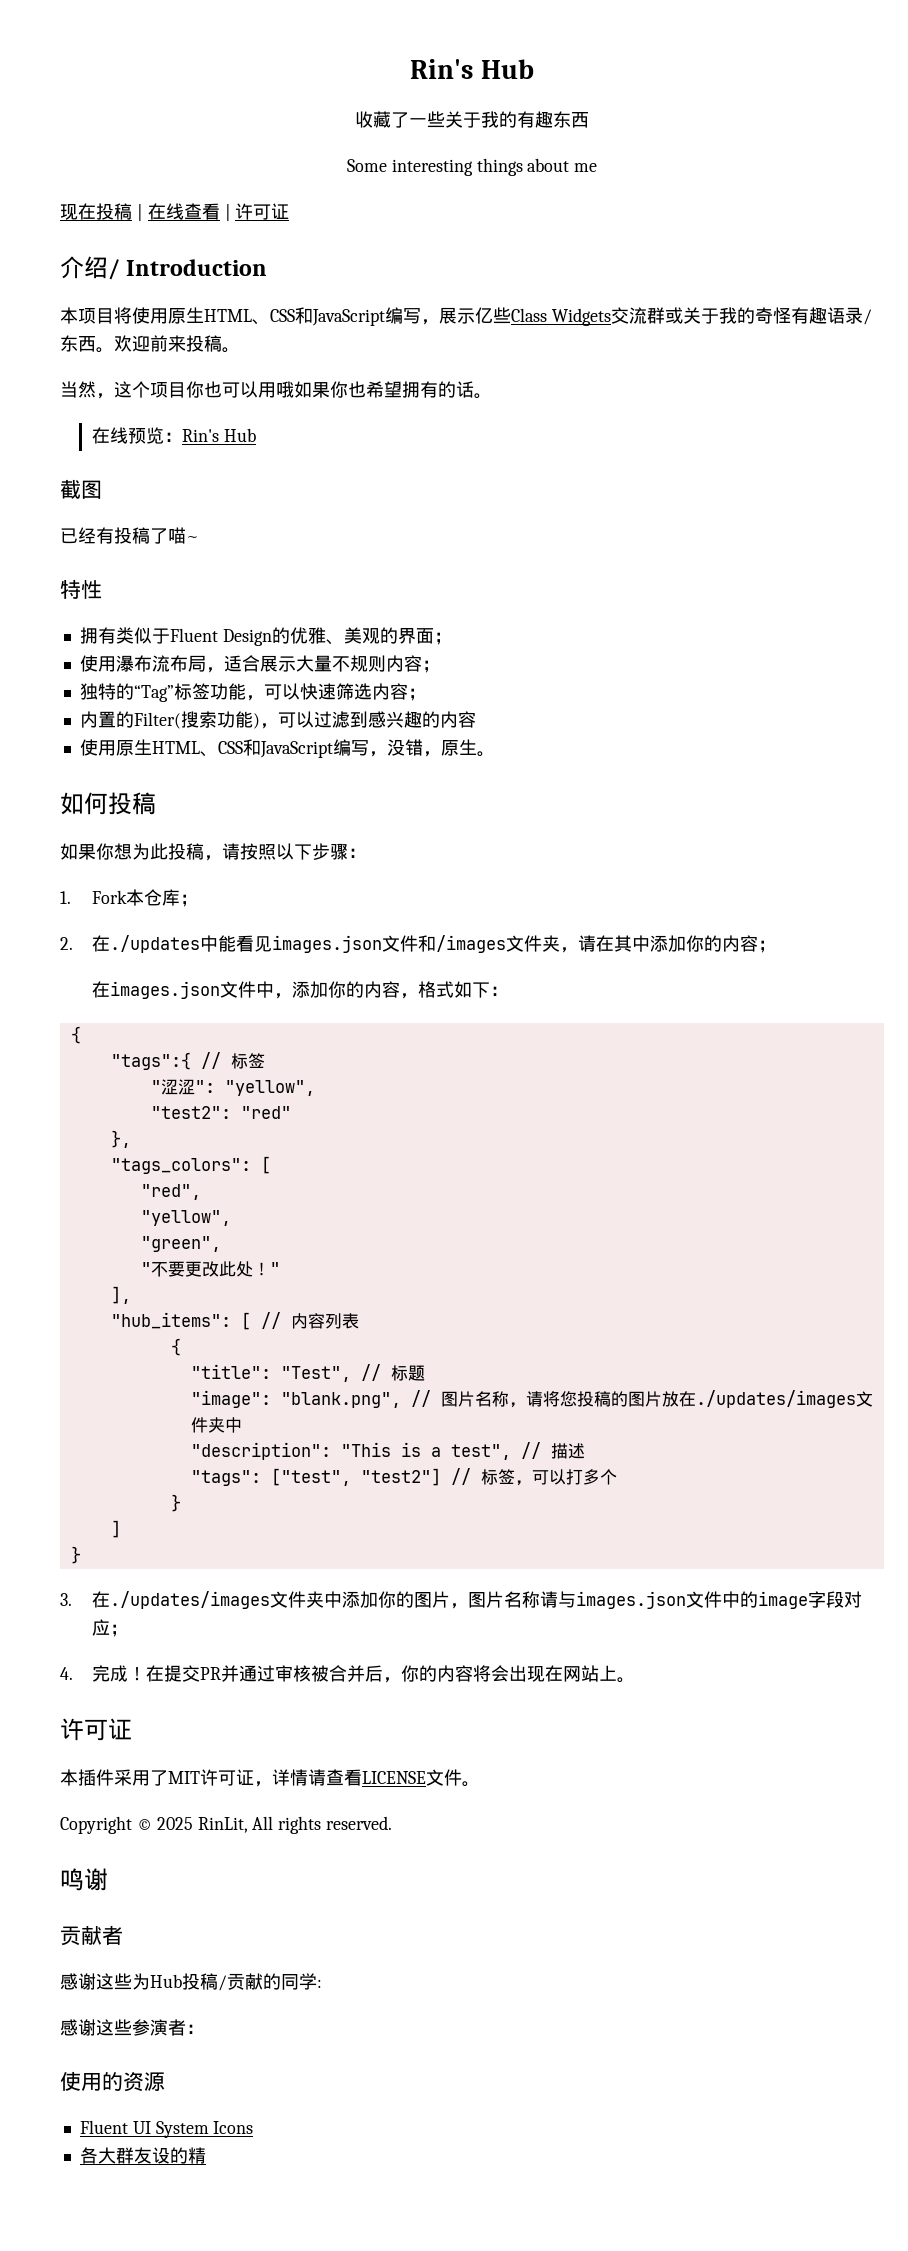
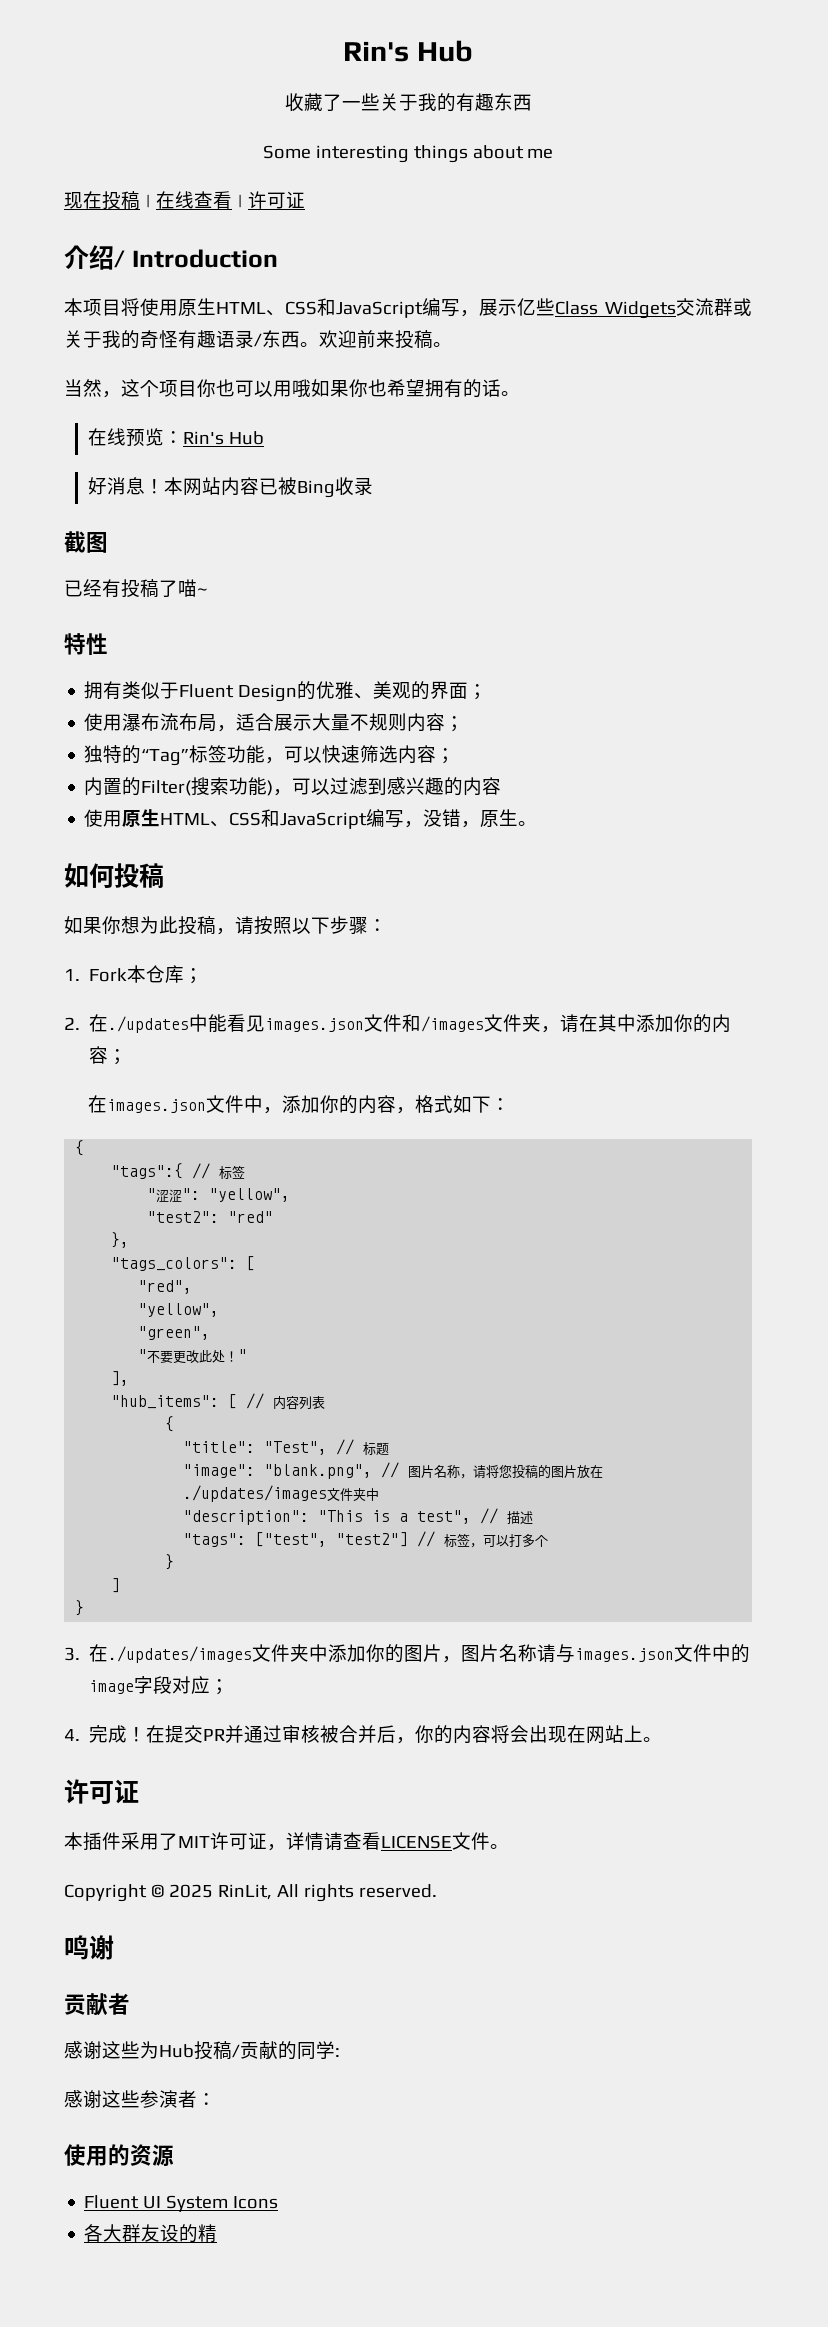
+ 好消息！本网站内容已被Bing收录

